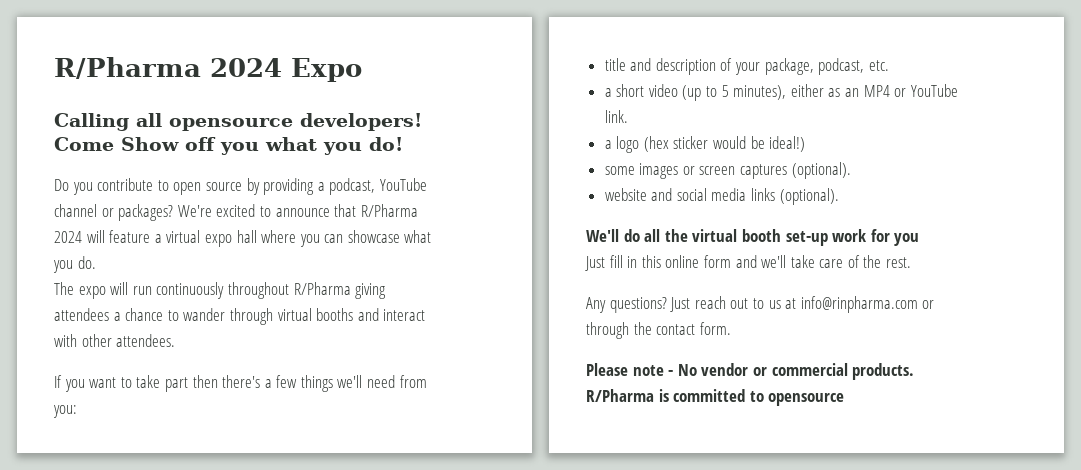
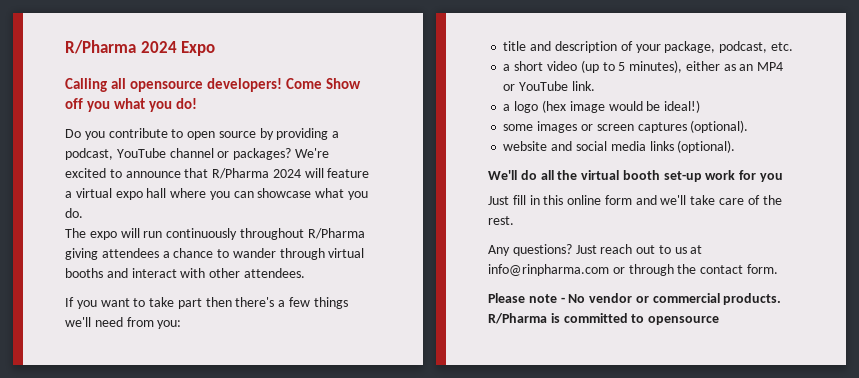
- a logo (hex sticker would be ideal!)
+ a logo (hex image would be ideal!)

